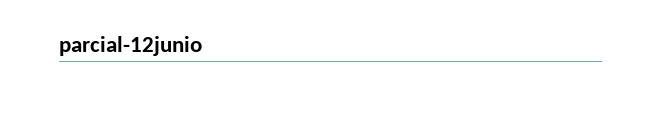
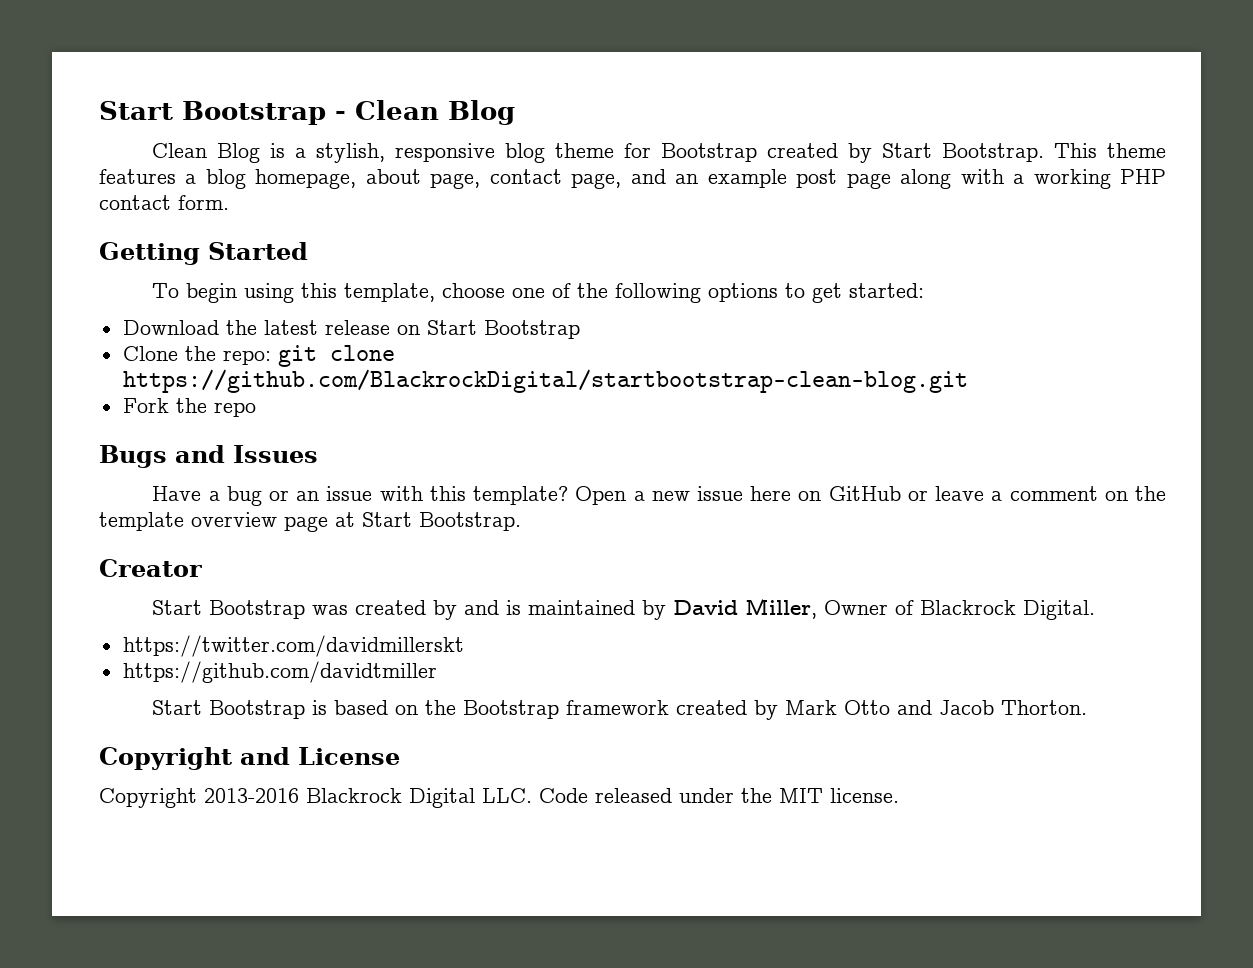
- parcial-12junio
+ Start Bootstrap - Clean Blog
+ Clean Blog is a stylish, responsive blog theme for Bootstrap created by Start Bootstrap. This theme features a blog homepage, about page, contact page, and an example post page along with a working PHP contact form.
+ Getting Started
+ To begin using this template, choose one of the following options to get started:
+ Download the latest release on Start Bootstrap
+ Clone the repo: git clone https://github.com/BlackrockDigital/startbootstrap-clean-blog.git
+ Fork the repo
+ Bugs and Issues
+ Have a bug or an issue with this template? Open a new issue here on GitHub or leave a comment on the template overview page at Start Bootstrap.
+ Creator
+ Start Bootstrap was created by and is maintained by David Miller, Owner of Blackrock Digital.
+ https://twitter.com/davidmillerskt
+ https://github.com/davidtmiller
+ Start Bootstrap is based on the Bootstrap framework created by Mark Otto and Jacob Thorton.
+ Copyright and License
+ Copyright 2013-2016 Blackrock Digital LLC. Code released under the MIT license.

